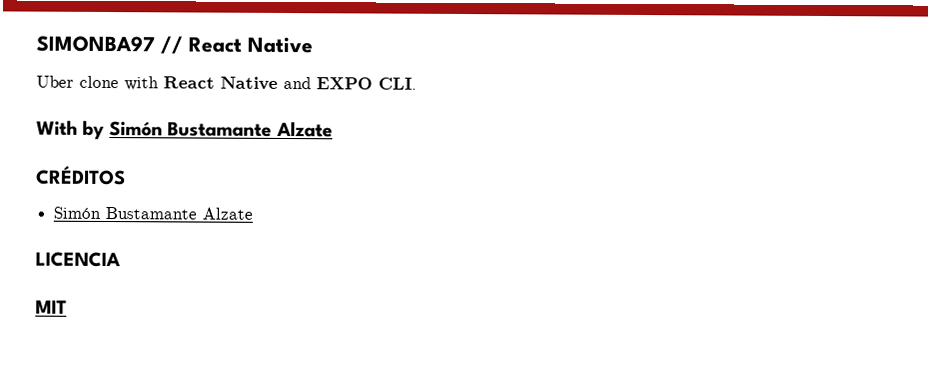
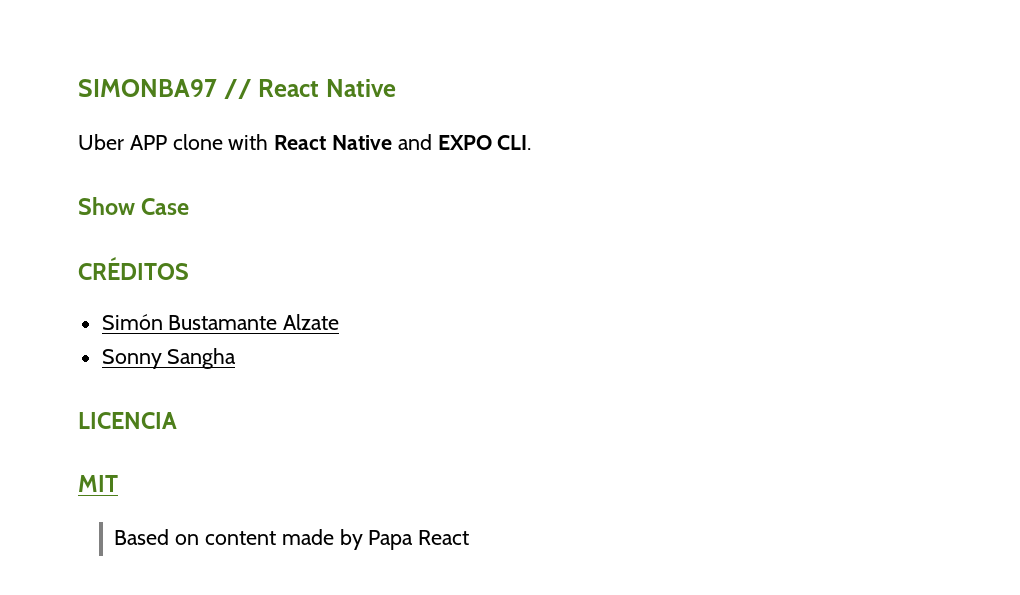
- Uber clone with React Native and EXPO CLI.
+ Uber APP clone with React Native and EXPO CLI.
- With by Simón Bustamante Alzate
+ Show Case
+ Sonny Sangha
+ Based on content made by Papa React

